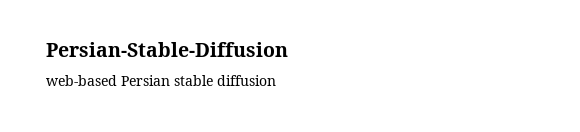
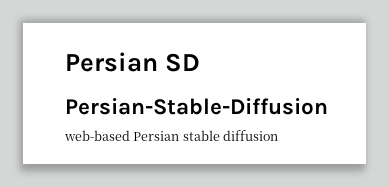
+ Persian SD

